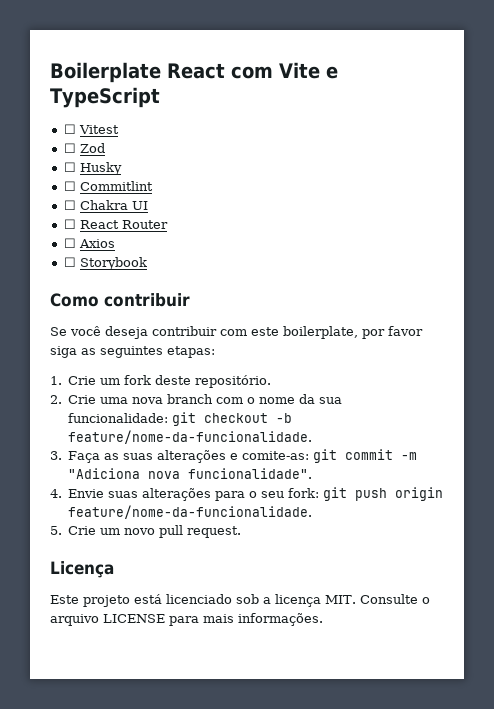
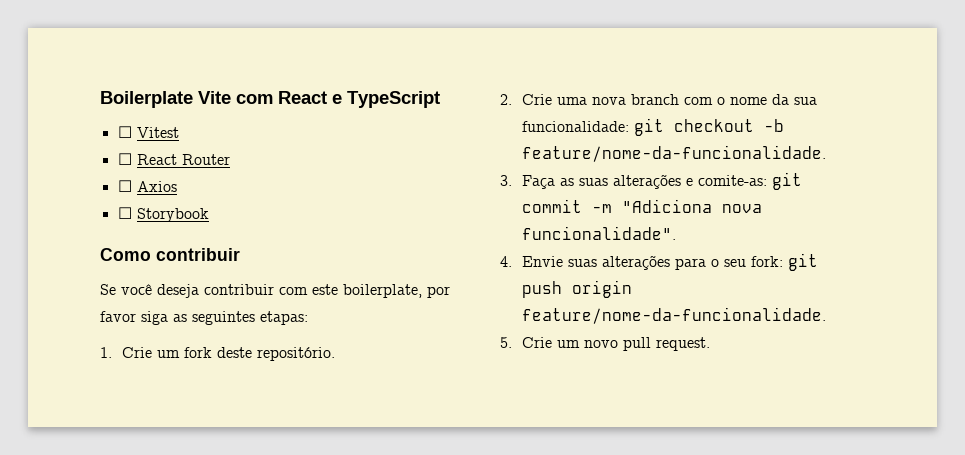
- Boilerplate React com Vite e TypeScript
+ Boilerplate Vite com React e TypeScript
- ☐ Zod
- ☐ Husky
- ☐ Commitlint
- ☐ Chakra UI
- Licença
- Este projeto está licenciado sob a licença MIT. Consulte o arquivo LICENSE para mais informações.

